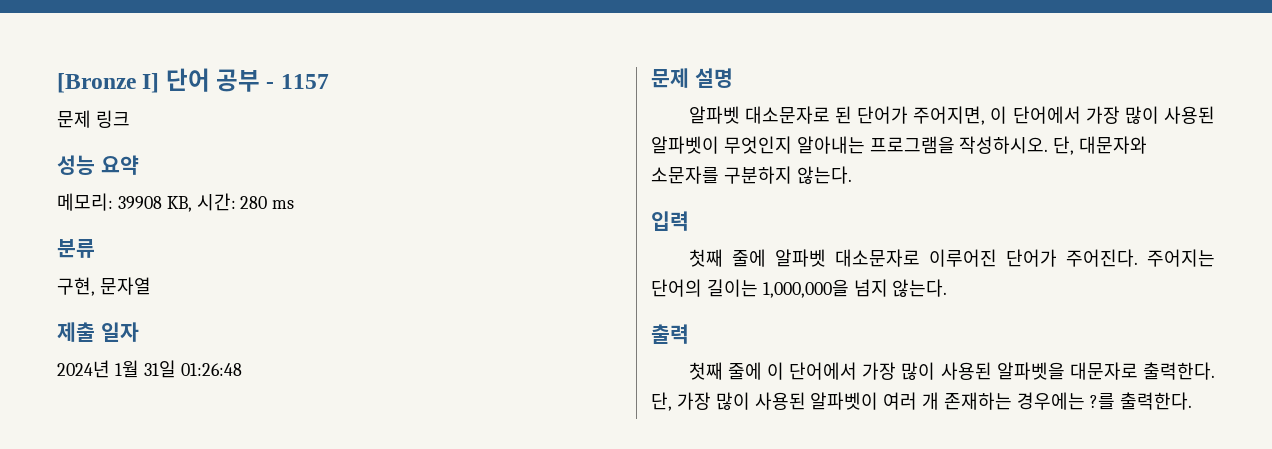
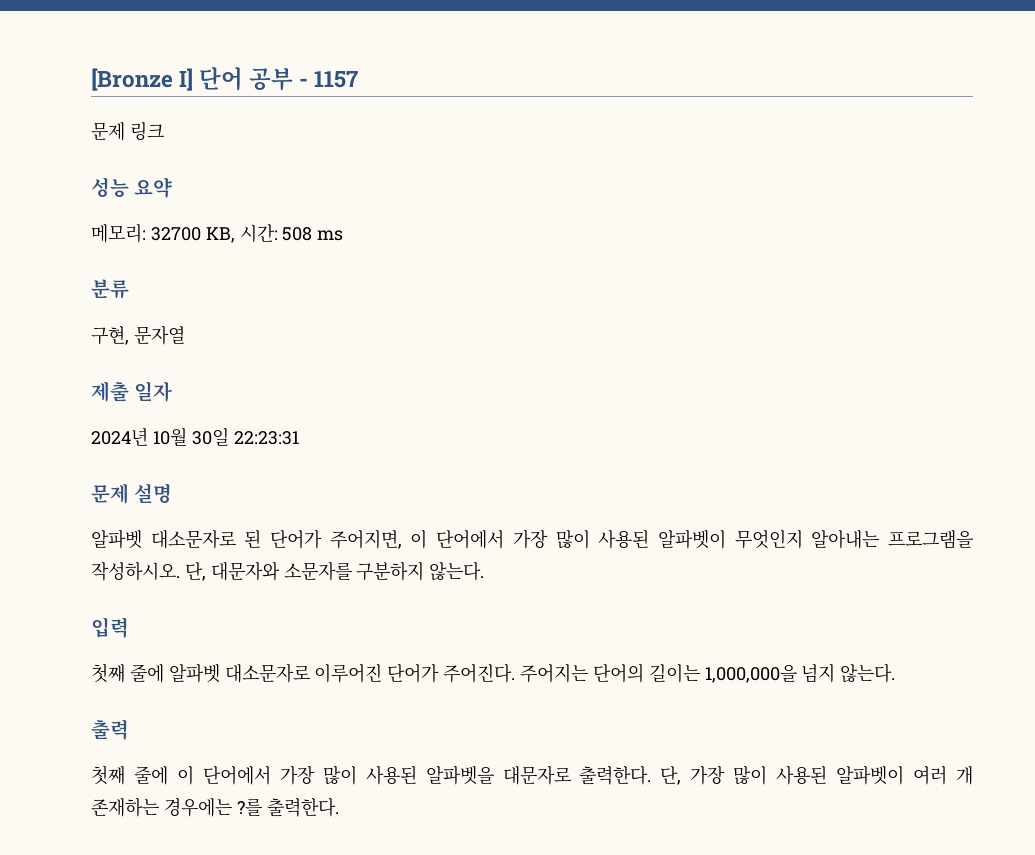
- 메모리: 39908 KB, 시간: 280 ms
+ 메모리: 32700 KB, 시간: 508 ms
- 2024년 1월 31일 01:26:48
+ 2024년 10월 30일 22:23:31

